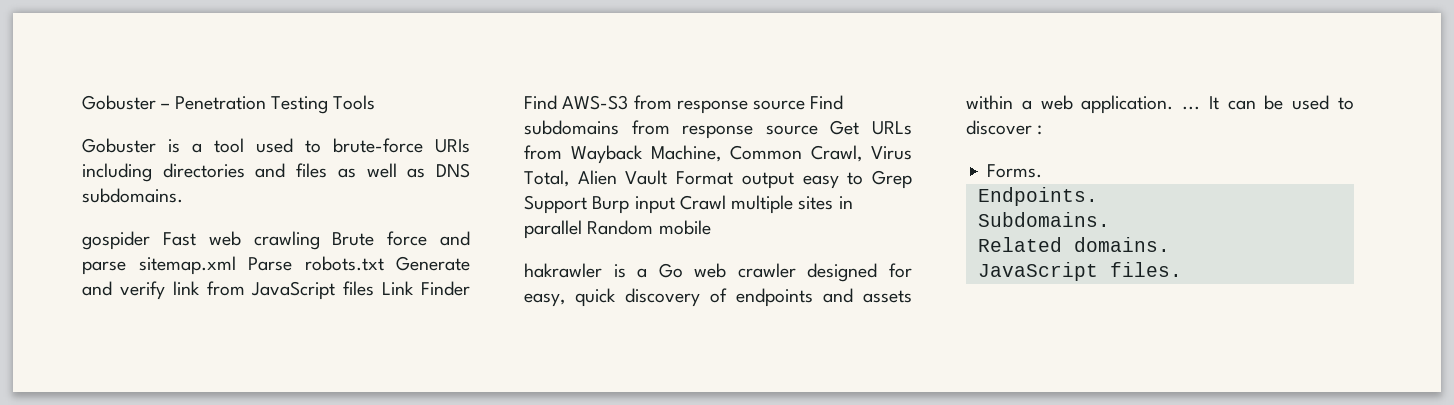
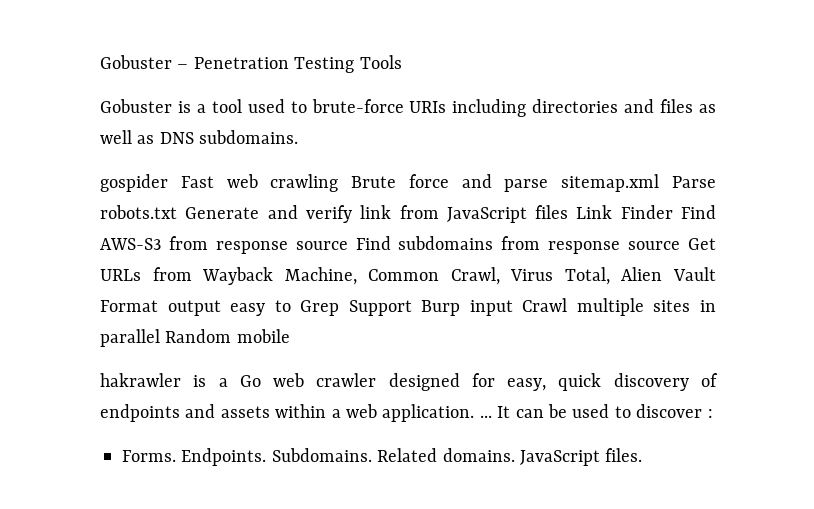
- Forms.
- Endpoints.
- Subdomains.
- Related domains.
- JavaScript files.
+ Forms. Endpoints. Subdomains. Related domains. JavaScript files.

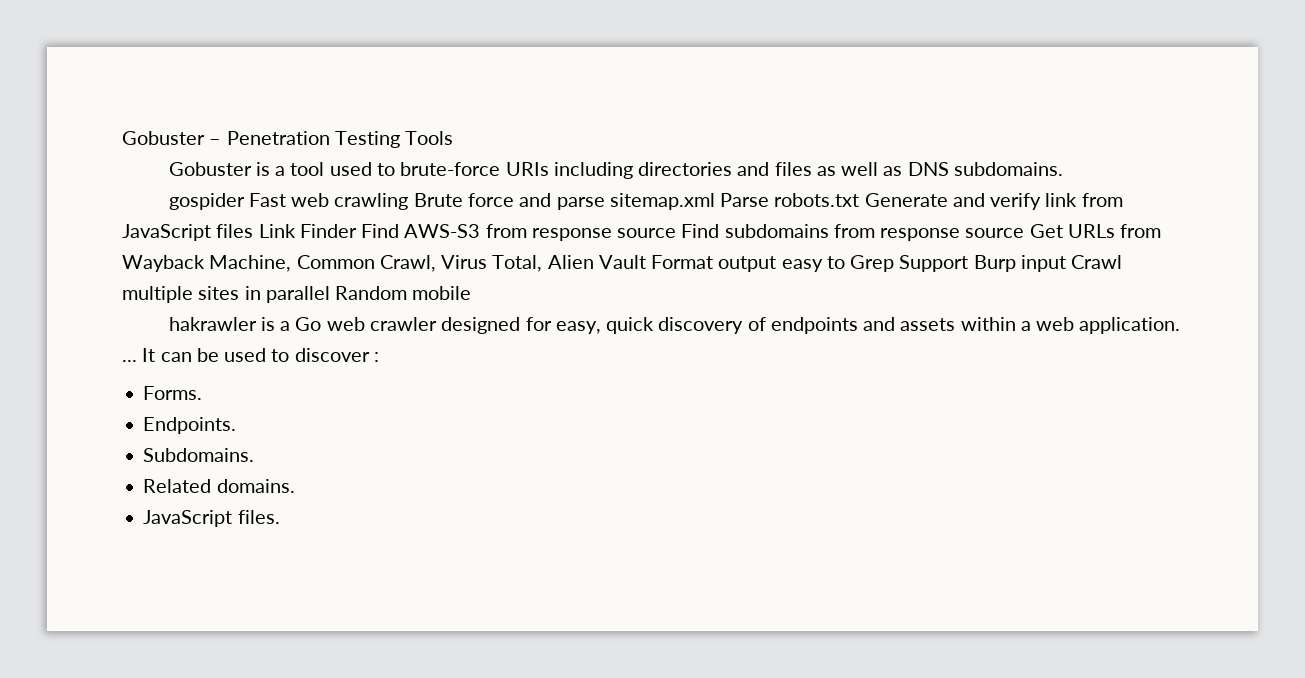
- Forms. Endpoints. Subdomains. Related domains. JavaScript files.
+ Forms.
+ Endpoints.
+ Subdomains.
+ Related domains.
+ JavaScript files.

